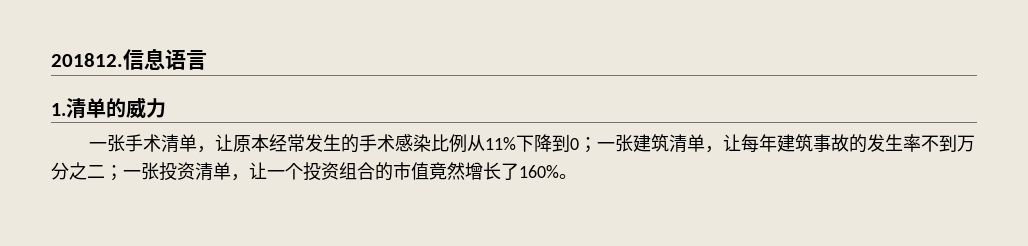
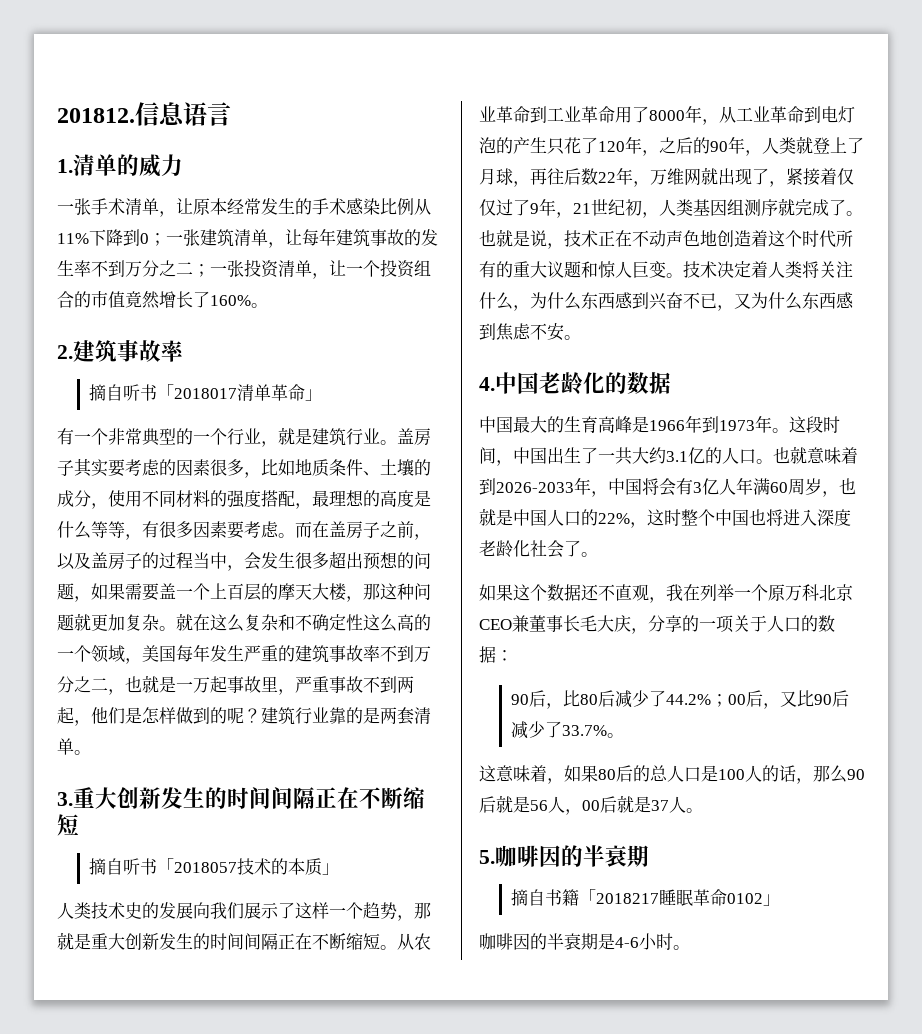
+ 2.建筑事故率
+ 摘自听书「2018017清单革命」
+ 有一个非常典型的一个行业，就是建筑行业。盖房子其实要考虑的因素很多，比如地质条件、土壤的成分，使用不同材料的强度搭配，最理想的高度是什么等等，有很多因素要考虑。而在盖房子之前，以及盖房子的过程当中，会发生很多超出预想的问题，如果需要盖一个上百层的摩天大楼，那这种问题就更加复杂。就在这么复杂和不确定性这么高的一个领域，美国每年发生严重的建筑事故率不到万分之二，也就是一万起事故里，严重事故不到两起，他们是怎样做到的呢？建筑行业靠的是两套清单。
+ 3.重大创新发生的时间间隔正在不断缩短
+ 摘自听书「2018057技术的本质」
+ 人类技术史的发展向我们展示了这样一个趋势，那就是重大创新发生的时间间隔正在不断缩短。从农业革命到工业革命用了8000年，从工业革命到电灯泡的产生只花了120年，之后的90年，人类就登上了月球，再往后数22年，万维网就出现了，紧接着仅仅过了9年，21世纪初，人类基因组测序就完成了。也就是说，技术正在不动声色地创造着这个时代所有的重大议题和惊人巨变。技术决定着人类将关注什么，为什么东西感到兴奋不已，又为什么东西感到焦虑不安。
+ 4.中国老龄化的数据
+ 中国最大的生育高峰是1966年到1973年。这段时间，中国出生了一共大约3.1亿的人口。也就意味着到2026-2033年，中国将会有3亿人年满60周岁，也就是中国人口的22%，这时整个中国也将进入深度老龄化社会了。
+ 如果这个数据还不直观，我在列举一个原万科北京CEO兼董事长毛大庆，分享的一项关于人口的数据：
+ 90后，比80后减少了44.2%；00后，又比90后减少了33.7%。
+ 这意味着，如果80后的总人口是100人的话，那么90后就是56人，00后就是37人。
+ 5.咖啡因的半衰期
+ 摘自书籍「2018217睡眠革命0102」
+ 咖啡因的半衰期是4-6小时。

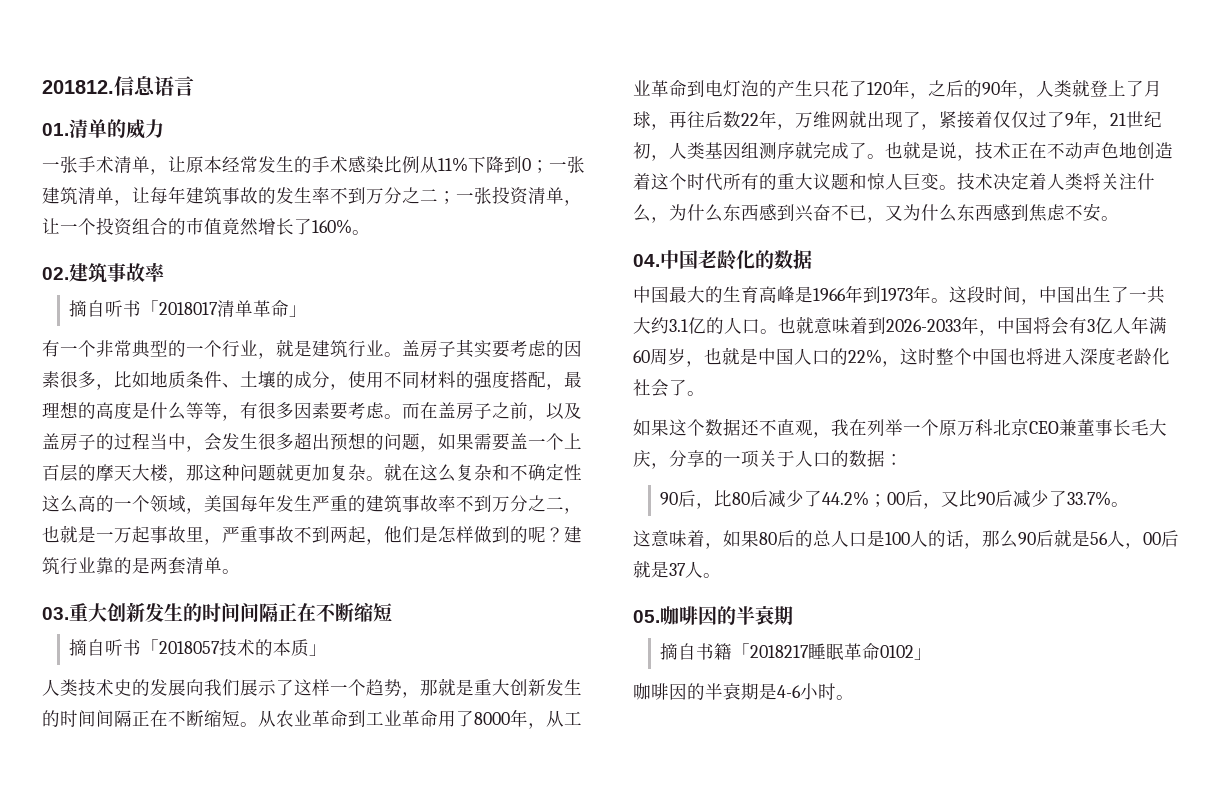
- 1.清单的威力
+ 01.清单的威力
- 2.建筑事故率
+ 02.建筑事故率
- 3.重大创新发生的时间间隔正在不断缩短
+ 03.重大创新发生的时间间隔正在不断缩短
- 4.中国老龄化的数据
+ 04.中国老龄化的数据
- 5.咖啡因的半衰期
+ 05.咖啡因的半衰期

